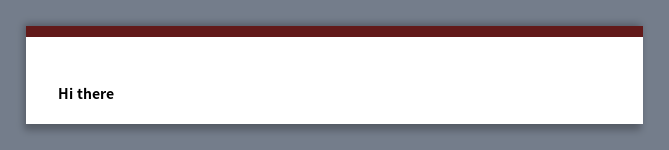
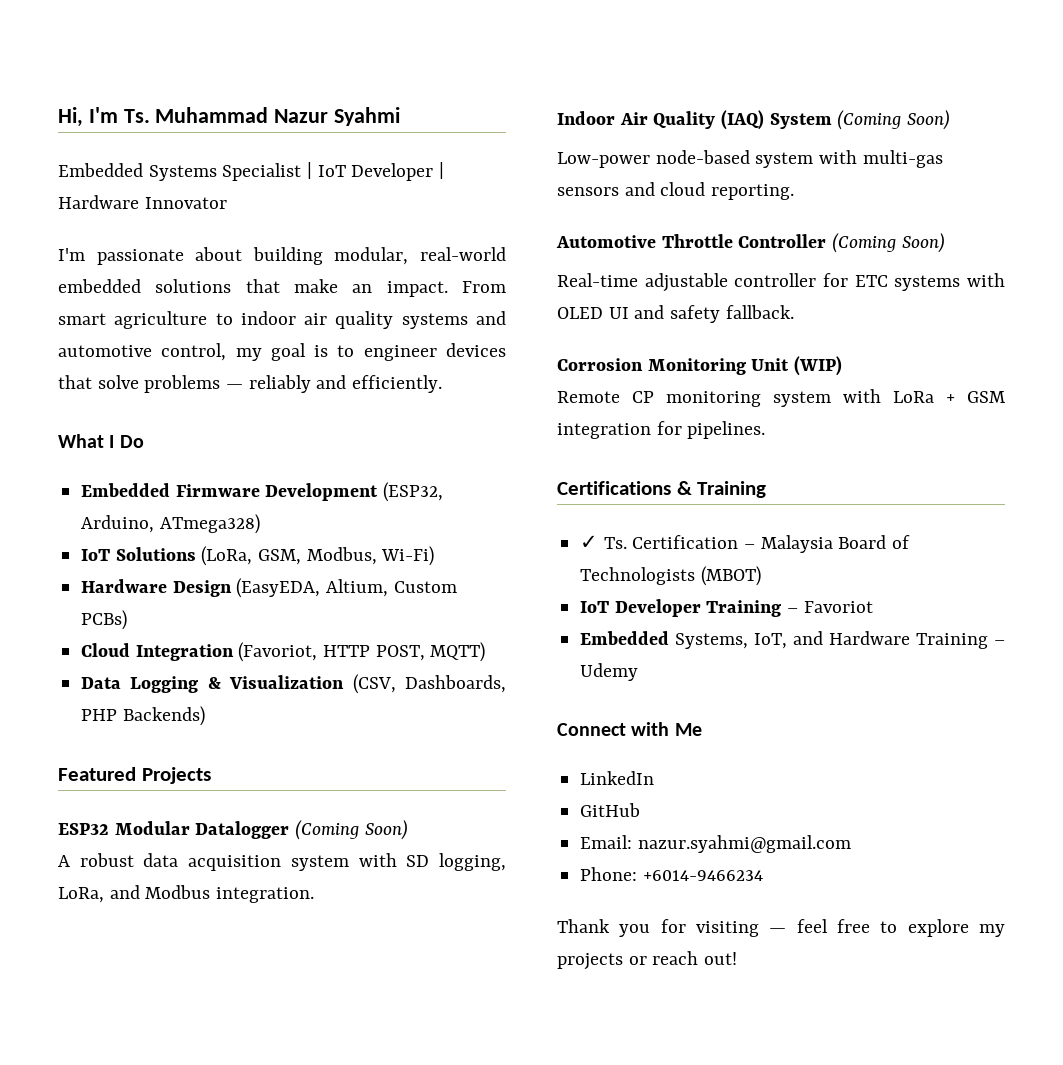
- Hi there
+ Hi, I'm Ts. Muhammad Nazur Syahmi
+ Embedded Systems Specialist | IoT Developer | Hardware Innovator
+ I'm passionate about building modular, real-world embedded solutions that make an impact. From smart agriculture to indoor air quality systems and automotive control, my goal is to engineer devices that solve problems — reliably and efficiently.
+ What I Do
+ Embedded Firmware Development (ESP32, Arduino, ATmega328)
+ IoT Solutions (LoRa, GSM, Modbus, Wi-Fi)
+ Hardware Design (EasyEDA, Altium, Custom PCBs)
+ Cloud Integration (Favoriot, HTTP POST, MQTT)
+ Data Logging & Visualization (CSV, Dashboards, PHP Backends)
+ Featured Projects
+ ESP32 Modular Datalogger (Coming Soon)
+ A robust data acquisition system with SD logging, LoRa, and Modbus integration.
+ Indoor Air Quality (IAQ) System (Coming Soon)
+ Low-power node-based system with multi-gas sensors and cloud reporting.
+ Automotive Throttle Controller (Coming Soon)
+ Real-time adjustable controller for ETC systems with OLED UI and safety fallback.
+ Corrosion Monitoring Unit (WIP)
+ Remote CP monitoring system with LoRa + GSM integration for pipelines.
+ Certifications & Training
+ ✓ Ts. Certification – Malaysia Board of Technologists (MBOT)
+ IoT Developer Training – Favoriot
+ Embedded Systems, IoT, and Hardware Training – Udemy
+ Connect with Me
+ LinkedIn
+ GitHub
+ Email: nazur.syahmi@gmail.com
+ Phone: +6014-9466234
+ Thank you for visiting — feel free to explore my projects or reach out!

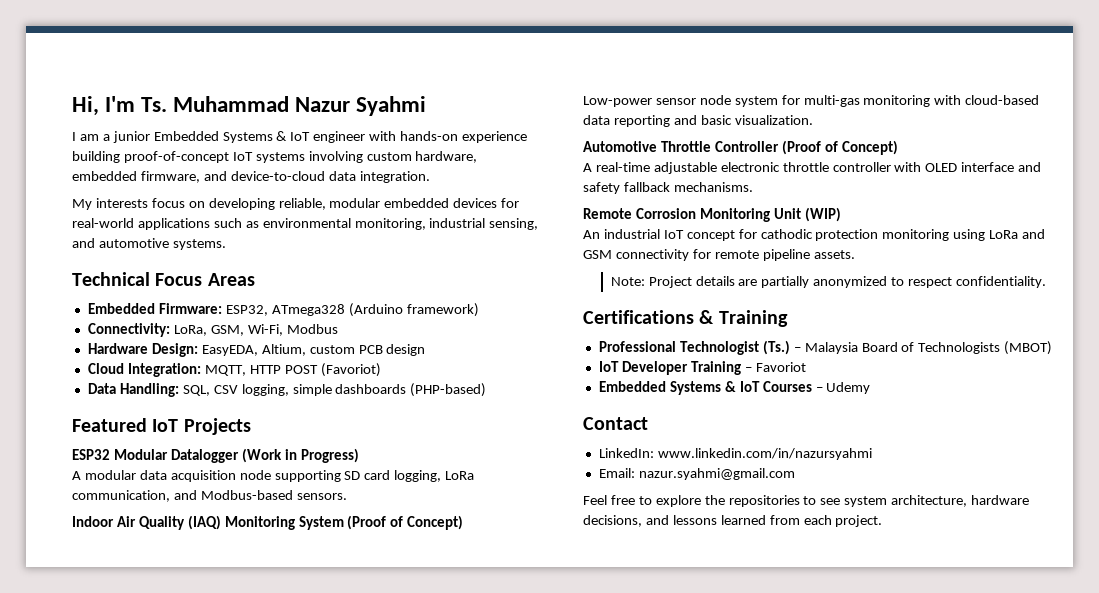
- Embedded Systems Specialist | IoT Developer | Hardware Innovator
- I'm passionate about building modular, real-world embedded solutions that make an impact. From smart agriculture to indoor air quality systems and automotive control, my goal is to engineer devices that solve problems — reliably and efficiently.
- What I Do
- Embedded Firmware Development (ESP32, Arduino, ATmega328)
- IoT Solutions (LoRa, GSM, Modbus, Wi-Fi)
- Hardware Design (EasyEDA, Altium, Custom PCBs)
- Cloud Integration (Favoriot, HTTP POST, MQTT)
- Data Logging & Visualization (CSV, Dashboards, PHP Backends)
+ I am a junior Embedded Systems & IoT engineer with hands-on experience building proof-of-concept IoT systems involving custom hardware, embedded firmware, and device-to-cloud data integration.
+ My interests focus on developing reliable, modular embedded devices for real-world applications such as environmental monitoring, industrial sensing, and automotive systems.
+ Technical Focus Areas
+ Embedded Firmware: ESP32, ATmega328 (Arduino framework)
+ Connectivity: LoRa, GSM, Wi-Fi, Modbus
+ Hardware Design: EasyEDA, Altium, custom PCB design
+ Cloud Integration: MQTT, HTTP POST (Favoriot)
+ Data Handling: SQL, CSV logging, simple dashboards (PHP-based)
- Featured Projects
+ Featured IoT Projects
- ESP32 Modular Datalogger (Coming Soon)
- A robust data acquisition system with SD logging, LoRa, and Modbus integration.
- Indoor Air Quality (IAQ) System (Coming Soon)
- Low-power node-based system with multi-gas sensors and cloud reporting.
- Automotive Throttle Controller (Coming Soon)
- Real-time adjustable controller for ETC systems with OLED UI and safety fallback.
- Corrosion Monitoring Unit (WIP)
+ ESP32 Modular Datalogger (Work in Progress)
+ A modular data acquisition node supporting SD card logging, LoRa communication, and Modbus-based sensors.
+ Indoor Air Quality (IAQ) Monitoring System (Proof of Concept)
+ Low-power sensor node system for multi-gas monitoring with cloud-based data reporting and basic visualization.
+ Automotive Throttle Controller (Proof of Concept)
+ A real-time adjustable electronic throttle controller with OLED interface and safety fallback mechanisms.
+ Remote Corrosion Monitoring Unit (WIP)
- Remote CP monitoring system with LoRa + GSM integration for pipelines.
+ An industrial IoT concept for cathodic protection monitoring using LoRa and GSM connectivity for remote pipeline assets.
+ Note: Project details are partially anonymized to respect confidentiality.
- ✓ Ts. Certification – Malaysia Board of Technologists (MBOT)
+ Professional Technologist (Ts.) – Malaysia Board of Technologists (MBOT)
- Embedded Systems, IoT, and Hardware Training – Udemy
- Connect with Me
- LinkedIn
- GitHub
+ Embedded Systems & IoT Courses – Udemy
+ Contact
+ LinkedIn: www.linkedin.com/in/nazursyahmi
  Email: nazur.syahmi@gmail.com
- Phone: +6014-9466234
- Thank you for visiting — feel free to explore my projects or reach out!
+ Feel free to explore the repositories to see system architecture, hardware decisions, and lessons learned from each project.

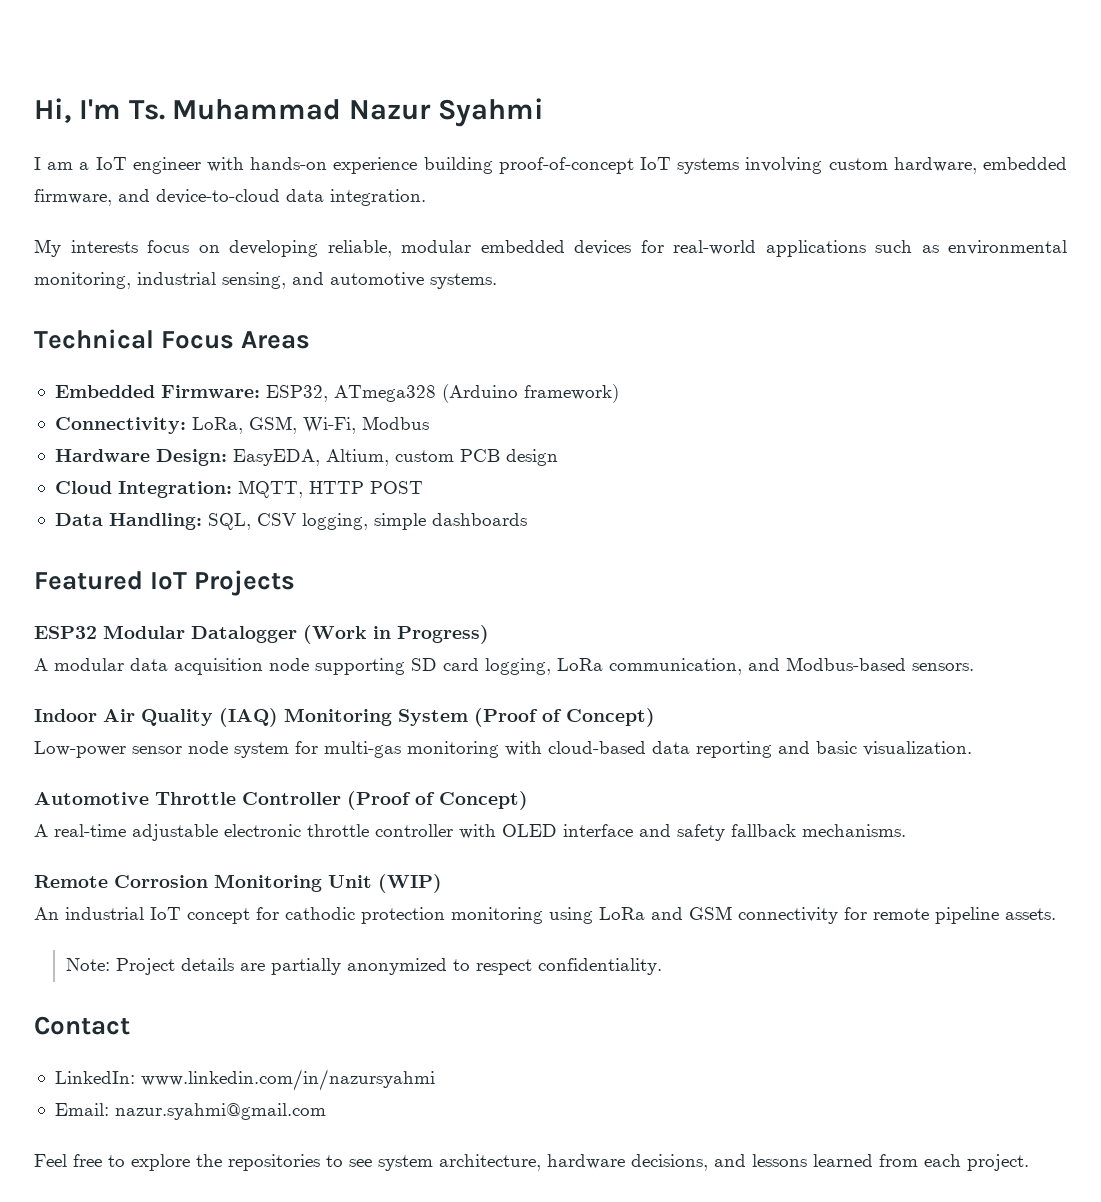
- I am a junior Embedded Systems & IoT engineer with hands-on experience building proof-of-concept IoT systems involving custom hardware, embedded firmware, and device-to-cloud data integration.
+ I am a IoT engineer with hands-on experience building proof-of-concept IoT systems involving custom hardware, embedded firmware, and device-to-cloud data integration.
- Cloud Integration: MQTT, HTTP POST (Favoriot)
+ Cloud Integration: MQTT, HTTP POST
- Data Handling: SQL, CSV logging, simple dashboards (PHP-based)
+ Data Handling: SQL, CSV logging, simple dashboards
- Certifications & Training
- Professional Technologist (Ts.) – Malaysia Board of Technologists (MBOT)
- IoT Developer Training – Favoriot
- Embedded Systems & IoT Courses – Udemy

